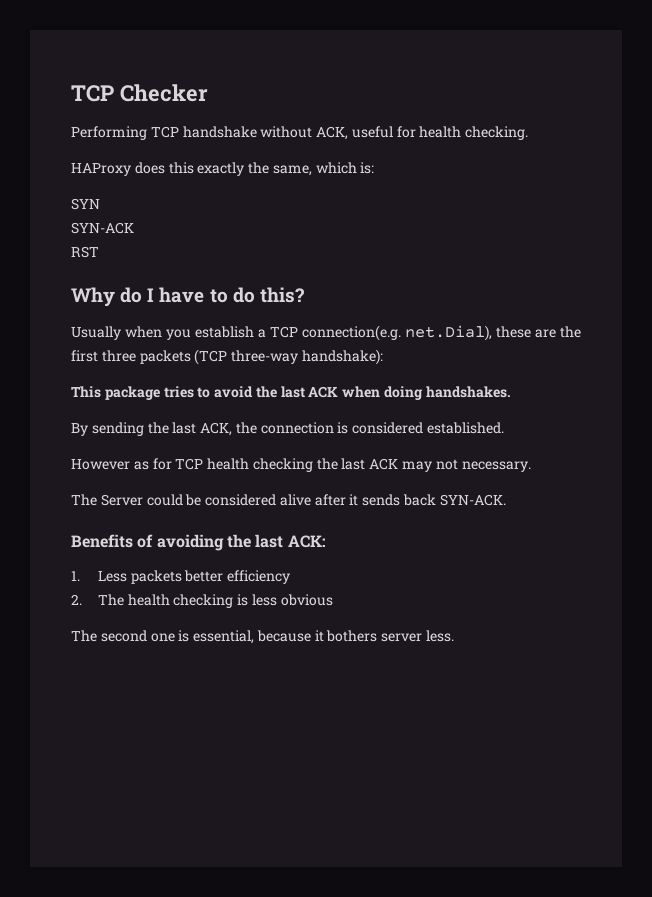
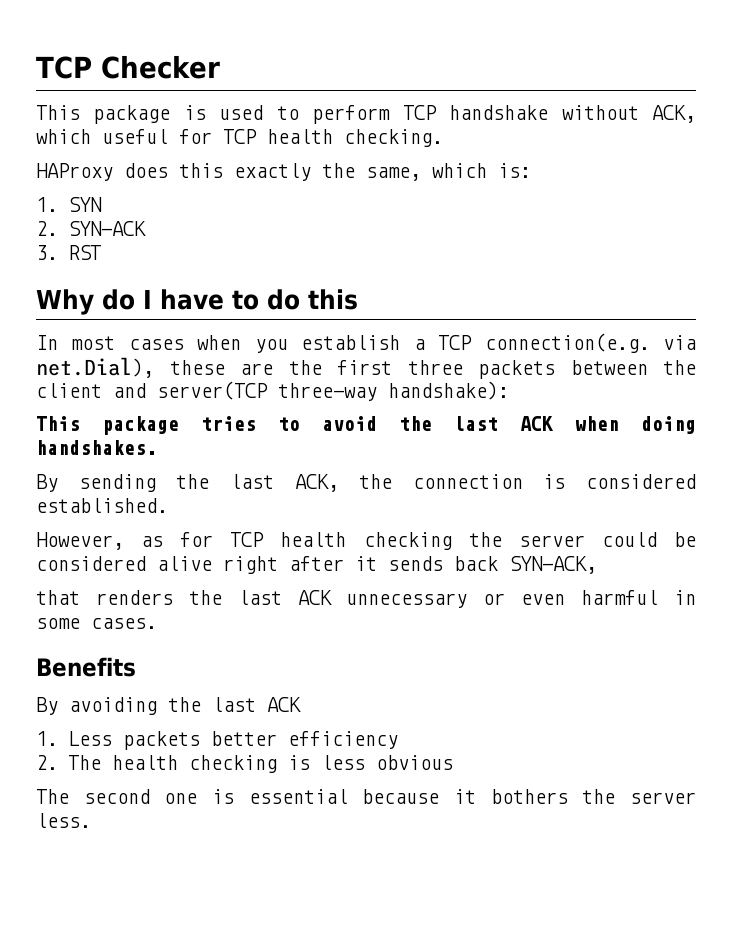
- Performing TCP handshake without ACK, useful for health checking.
+ This package is used to perform TCP handshake without ACK, which useful for TCP health checking.
- SYN
+ 1. SYN
- SYN-ACK
+ 2. SYN-ACK
- RST
+ 3. RST
- Why do I have to do this?
- Usually when you establish a TCP connection(e.g. net.Dial), these are the first three packets (TCP three-way handshake):
+ Why do I have to do this
+ In most cases when you establish a TCP connection(e.g. via net.Dial), these are the first three packets between the client and server(TCP three-way handshake):
- However as for TCP health checking the last ACK may not necessary.
- The Server could be considered alive after it sends back SYN-ACK.
+ However, as for TCP health checking the server could be considered alive right after it sends back SYN-ACK,
+ that renders the last ACK unnecessary or even harmful in some cases.
- Benefits of avoiding the last ACK:
+ Benefits
+ By avoiding the last ACK
- The second one is essential, because it bothers server less.
+ The second one is essential because it bothers the server less.

